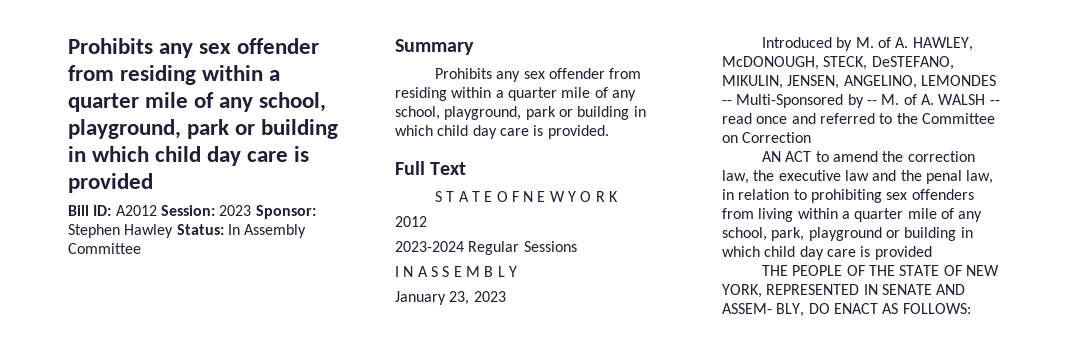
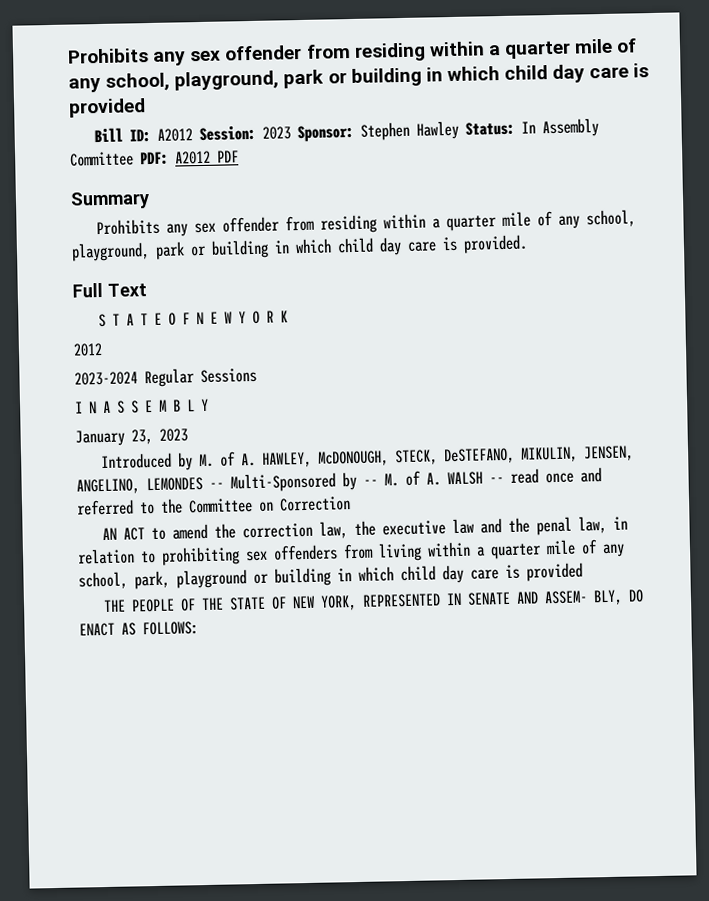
- Bill ID: A2012 Session: 2023 Sponsor: Stephen Hawley Status: In Assembly Committee
+ Bill ID: A2012 Session: 2023 Sponsor: Stephen Hawley Status: In Assembly Committee PDF: A2012 PDF

